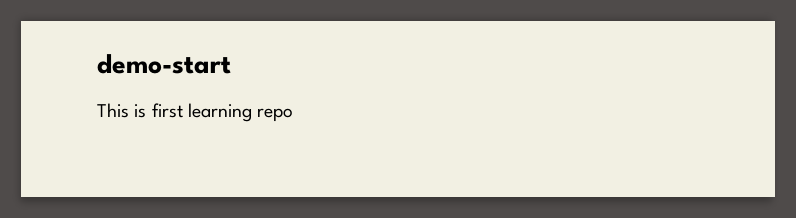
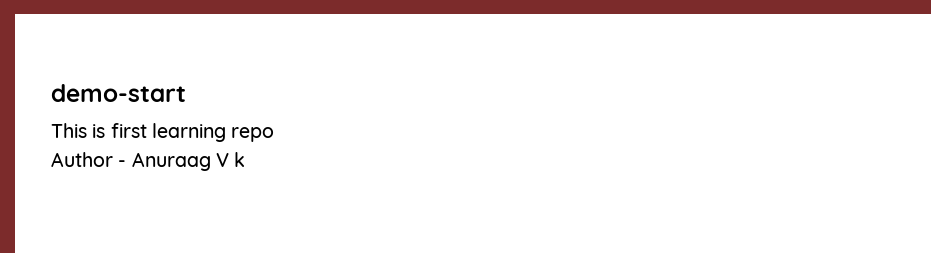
+ Author - Anuraag V k

